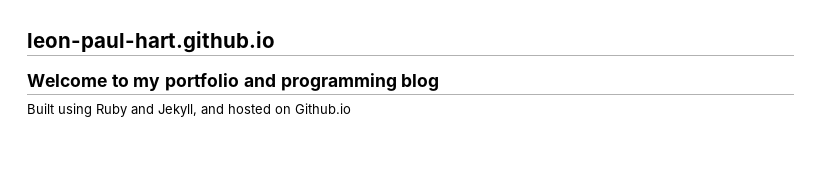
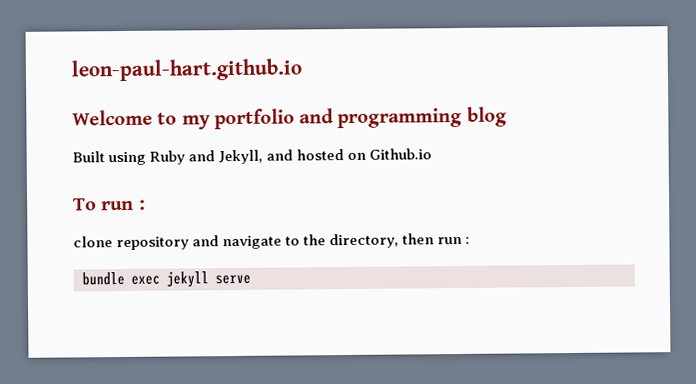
+ To run :
+ clone repository and navigate to the directory, then run :
+ bundle exec jekyll serve

